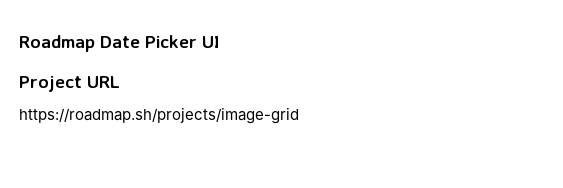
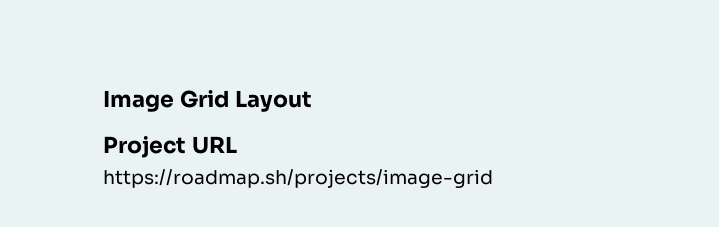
- Roadmap Date Picker UI
+ Image Grid Layout

